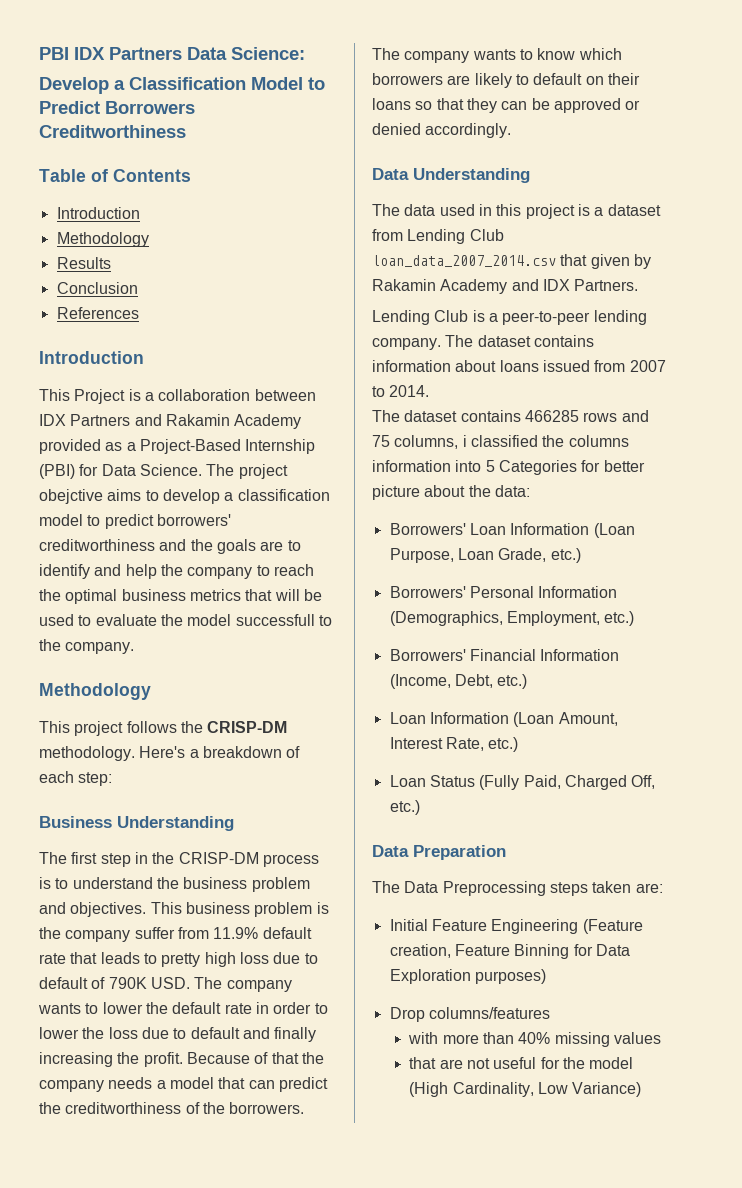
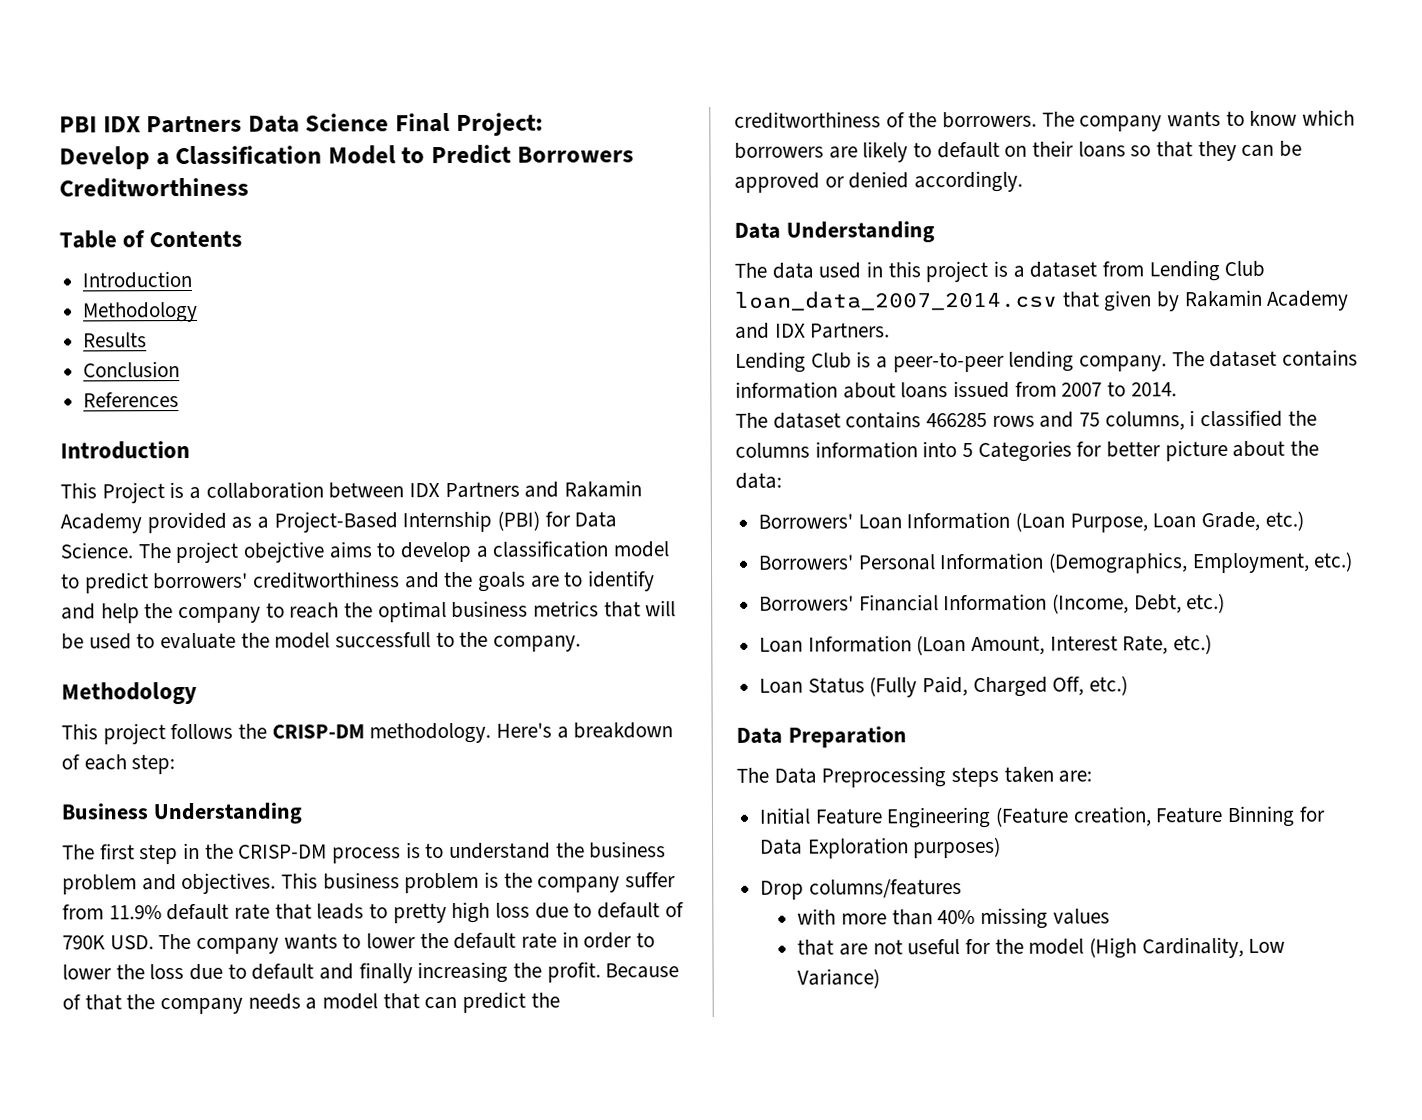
- PBI IDX Partners Data Science:
+ PBI IDX Partners Data Science Final Project:

